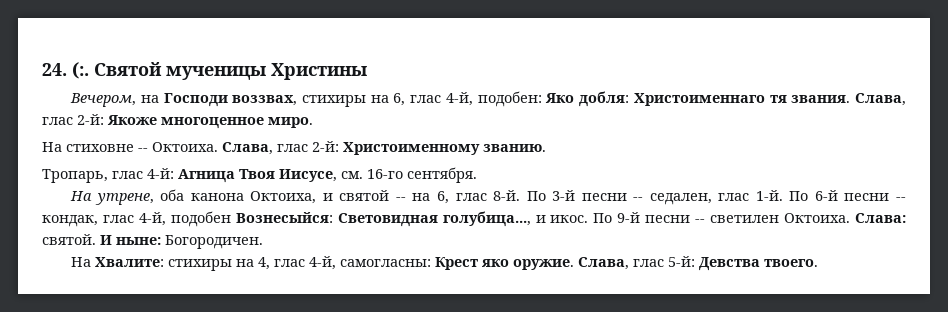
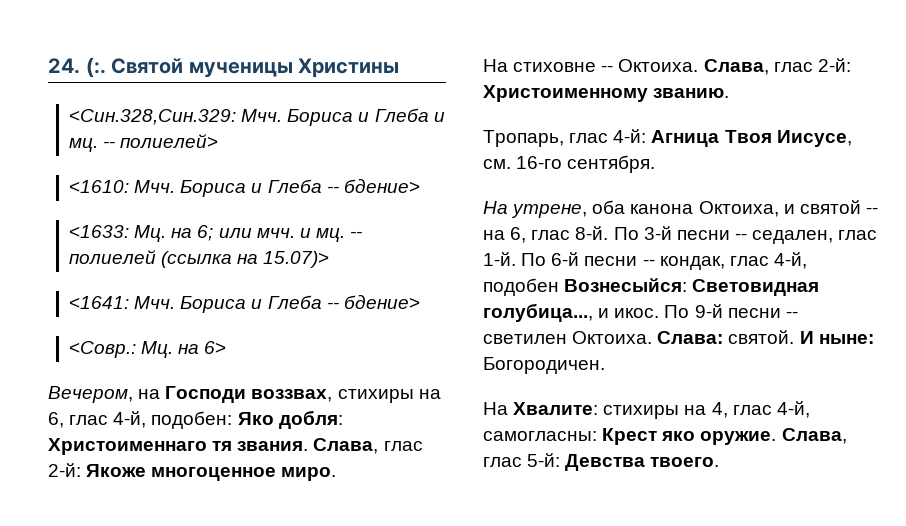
+ <Син.328,Син.329: Мчч. Бориса и Глеба и мц. -- полиелей>
+ <1610: Мчч. Бориса и Глеба -- бдение>
+ <1633: Мц. на 6; или мчч. и мц. -- полиелей (ссылка на 15.07)>
+ <1641: Мчч. Бориса и Глеба -- бдение>
+ <Совр.: Мц. на 6>

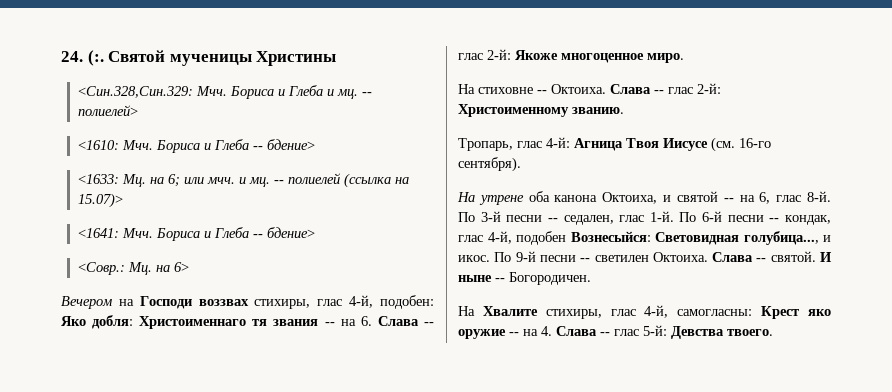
- Вечером, на Господи воззвах, стихиры на 6, глас 4-й, подобен: Яко добля: Христоименнаго тя звания. Слава, глас 2-й: Якоже многоценное миро.
+ Вечером на Господи воззвах стихиры, глас 4-й, подобен: Яко добля: Христоименнаго тя звания -- на 6. Слава -- глас 2-й: Якоже многоценное миро.
- Слава, глас 2-й: Христоименному званию.
+ Слава -- глас 2-й: Христоименному званию.
- Тропарь, глас 4-й: Агница Твоя Иисусе, см. 16-го сентября.
- На утрене, оба канона Октоиха, и святой -- на 6, глас 8-й.
+ Тропарь, глас 4-й: Агница Твоя Иисусе (см. 16-го сентября).
+ На утрене оба канона Октоиха, и святой -- на 6, глас 8-й.
- Слава: святой. И ныне: Богородичен.
- На Хвалите: стихиры на 4, глас 4-й, самогласны: Крест яко оружие. Слава, глас 5-й: Девства твоего.
+ Слава -- святой. И ныне -- Богородичен.
+ На Хвалите стихиры, глас 4-й, самогласны: Крест яко оружие -- на 4. Слава -- глас 5-й: Девства твоего.

